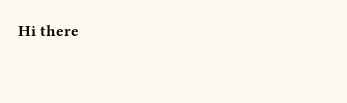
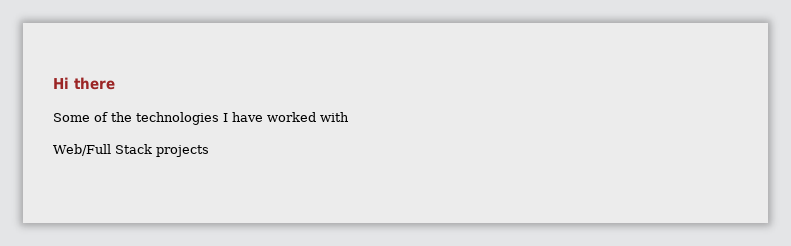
+ Some of the technologies I have worked with
+ Web/Full Stack projects

